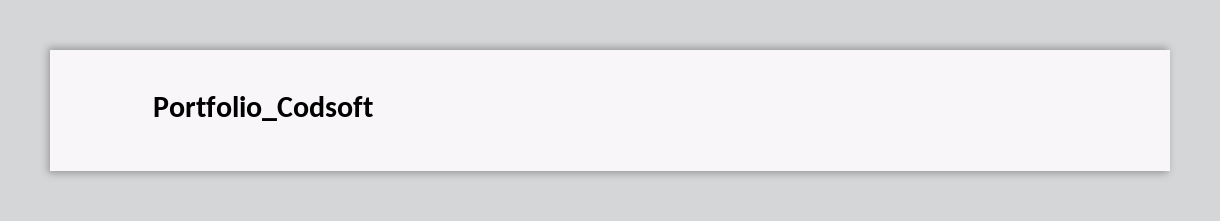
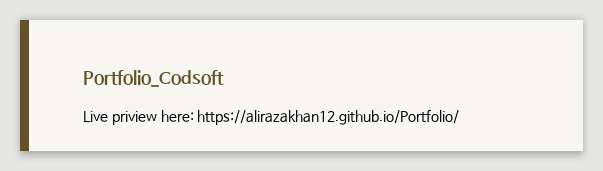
+ Live priview here: https://alirazakhan12.github.io/Portfolio/

